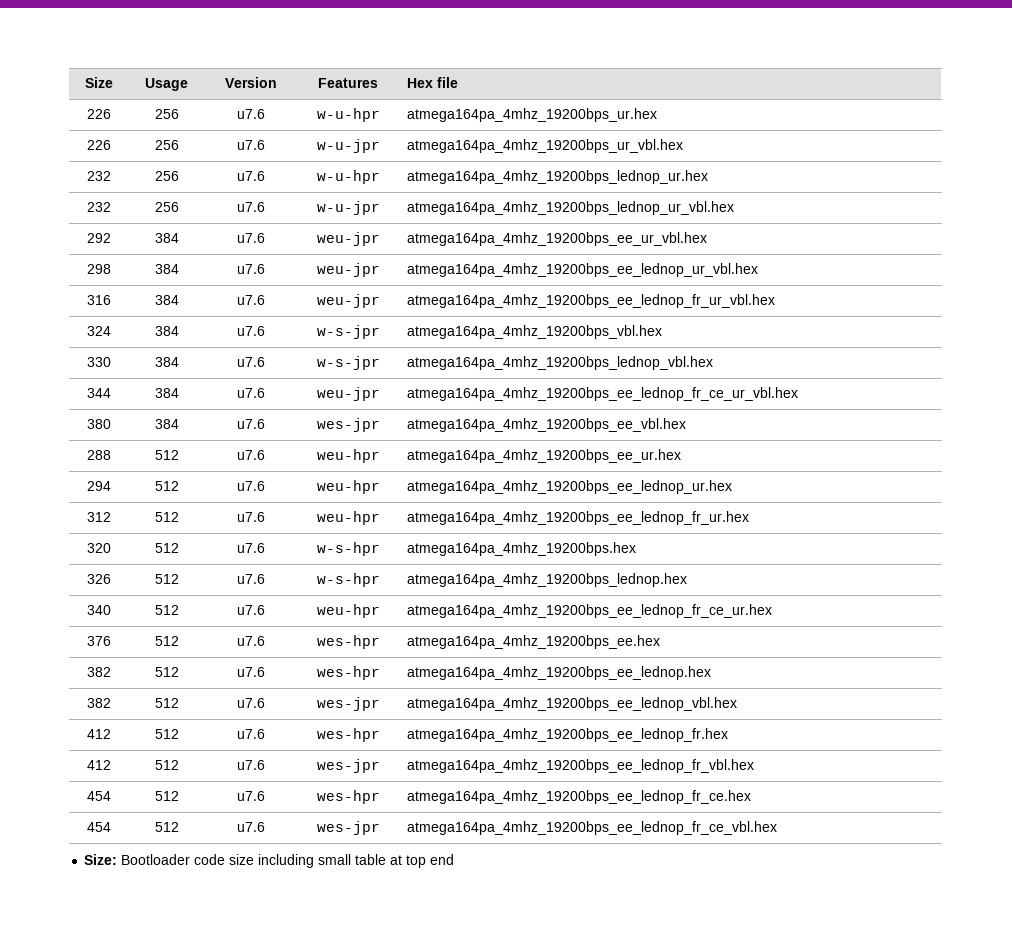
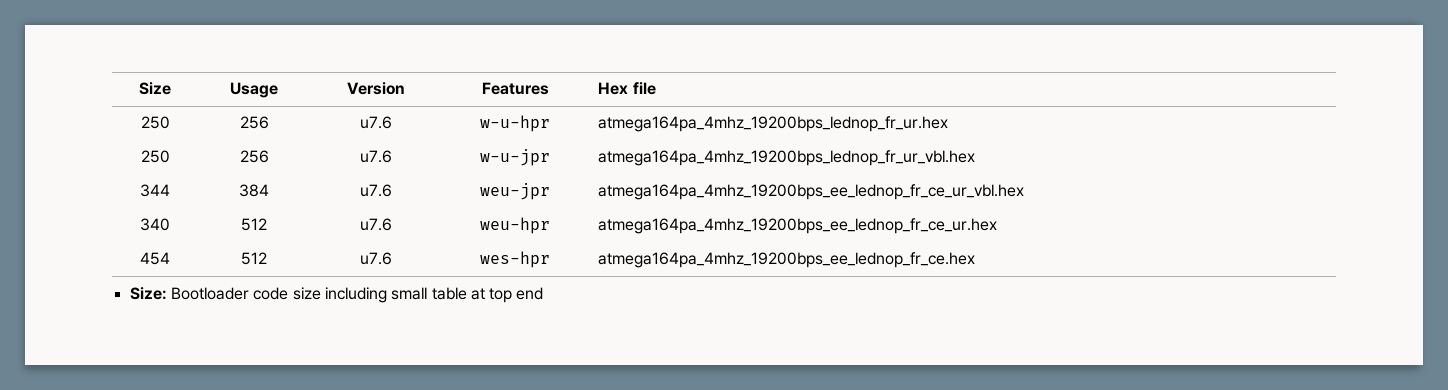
- 226 | 256 | u7.6 | w-u-hpr | atmega164pa_4mhz_19200bps_ur.hex
- 226 | 256 | u7.6 | w-u-jpr | atmega164pa_4mhz_19200bps_ur_vbl.hex
- 232 | 256 | u7.6 | w-u-hpr | atmega164pa_4mhz_19200bps_lednop_ur.hex
- 232 | 256 | u7.6 | w-u-jpr | atmega164pa_4mhz_19200bps_lednop_ur_vbl.hex
- 292 | 384 | u7.6 | weu-jpr | atmega164pa_4mhz_19200bps_ee_ur_vbl.hex
- 298 | 384 | u7.6 | weu-jpr | atmega164pa_4mhz_19200bps_ee_lednop_ur_vbl.hex
- 316 | 384 | u7.6 | weu-jpr | atmega164pa_4mhz_19200bps_ee_lednop_fr_ur_vbl.hex
- 324 | 384 | u7.6 | w-s-jpr | atmega164pa_4mhz_19200bps_vbl.hex
- 330 | 384 | u7.6 | w-s-jpr | atmega164pa_4mhz_19200bps_lednop_vbl.hex
+ 250 | 256 | u7.6 | w-u-hpr | atmega164pa_4mhz_19200bps_lednop_fr_ur.hex
+ 250 | 256 | u7.6 | w-u-jpr | atmega164pa_4mhz_19200bps_lednop_fr_ur_vbl.hex
- 380 | 384 | u7.6 | wes-jpr | atmega164pa_4mhz_19200bps_ee_vbl.hex
- 288 | 512 | u7.6 | weu-hpr | atmega164pa_4mhz_19200bps_ee_ur.hex
- 294 | 512 | u7.6 | weu-hpr | atmega164pa_4mhz_19200bps_ee_lednop_ur.hex
- 312 | 512 | u7.6 | weu-hpr | atmega164pa_4mhz_19200bps_ee_lednop_fr_ur.hex
- 320 | 512 | u7.6 | w-s-hpr | atmega164pa_4mhz_19200bps.hex
- 326 | 512 | u7.6 | w-s-hpr | atmega164pa_4mhz_19200bps_lednop.hex
- 376 | 512 | u7.6 | wes-hpr | atmega164pa_4mhz_19200bps_ee.hex
- 382 | 512 | u7.6 | wes-hpr | atmega164pa_4mhz_19200bps_ee_lednop.hex
- 382 | 512 | u7.6 | wes-jpr | atmega164pa_4mhz_19200bps_ee_lednop_vbl.hex
- 412 | 512 | u7.6 | wes-hpr | atmega164pa_4mhz_19200bps_ee_lednop_fr.hex
- 412 | 512 | u7.6 | wes-jpr | atmega164pa_4mhz_19200bps_ee_lednop_fr_vbl.hex
- 454 | 512 | u7.6 | wes-jpr | atmega164pa_4mhz_19200bps_ee_lednop_fr_ce_vbl.hex

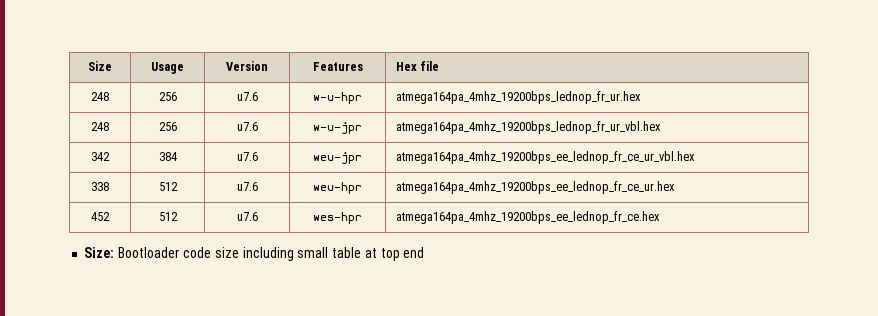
- 250 | 256 | u7.6 | w-u-hpr | atmega164pa_4mhz_19200bps_lednop_fr_ur.hex
+ 248 | 256 | u7.6 | w-u-hpr | atmega164pa_4mhz_19200bps_lednop_fr_ur.hex
- 250 | 256 | u7.6 | w-u-jpr | atmega164pa_4mhz_19200bps_lednop_fr_ur_vbl.hex
+ 248 | 256 | u7.6 | w-u-jpr | atmega164pa_4mhz_19200bps_lednop_fr_ur_vbl.hex
- 344 | 384 | u7.6 | weu-jpr | atmega164pa_4mhz_19200bps_ee_lednop_fr_ce_ur_vbl.hex
+ 342 | 384 | u7.6 | weu-jpr | atmega164pa_4mhz_19200bps_ee_lednop_fr_ce_ur_vbl.hex
- 340 | 512 | u7.6 | weu-hpr | atmega164pa_4mhz_19200bps_ee_lednop_fr_ce_ur.hex
+ 338 | 512 | u7.6 | weu-hpr | atmega164pa_4mhz_19200bps_ee_lednop_fr_ce_ur.hex
- 454 | 512 | u7.6 | wes-hpr | atmega164pa_4mhz_19200bps_ee_lednop_fr_ce.hex
+ 452 | 512 | u7.6 | wes-hpr | atmega164pa_4mhz_19200bps_ee_lednop_fr_ce.hex

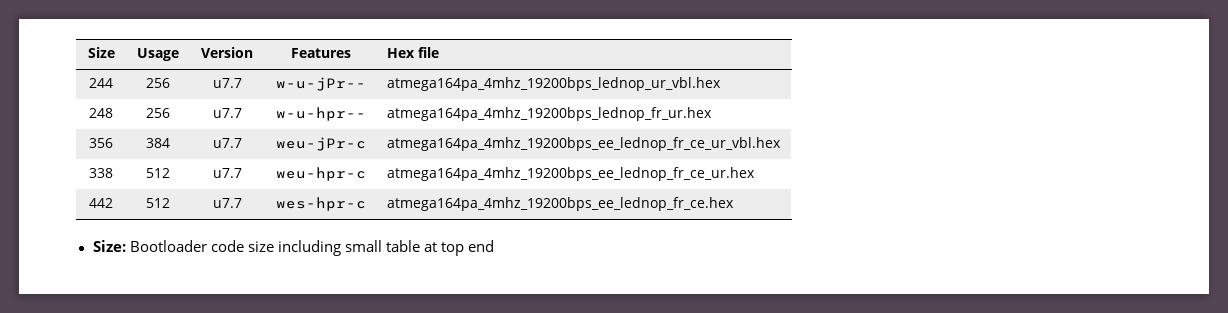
- 248 | 256 | u7.6 | w-u-hpr | atmega164pa_4mhz_19200bps_lednop_fr_ur.hex
- 248 | 256 | u7.6 | w-u-jpr | atmega164pa_4mhz_19200bps_lednop_fr_ur_vbl.hex
- 342 | 384 | u7.6 | weu-jpr | atmega164pa_4mhz_19200bps_ee_lednop_fr_ce_ur_vbl.hex
+ 244 | 256 | u7.7 | w-u-jPr-- | atmega164pa_4mhz_19200bps_lednop_ur_vbl.hex
+ 248 | 256 | u7.7 | w-u-hpr-- | atmega164pa_4mhz_19200bps_lednop_fr_ur.hex
+ 356 | 384 | u7.7 | weu-jPr-c | atmega164pa_4mhz_19200bps_ee_lednop_fr_ce_ur_vbl.hex
- 338 | 512 | u7.6 | weu-hpr | atmega164pa_4mhz_19200bps_ee_lednop_fr_ce_ur.hex
+ 338 | 512 | u7.7 | weu-hpr-c | atmega164pa_4mhz_19200bps_ee_lednop_fr_ce_ur.hex
- 452 | 512 | u7.6 | wes-hpr | atmega164pa_4mhz_19200bps_ee_lednop_fr_ce.hex
+ 442 | 512 | u7.7 | wes-hpr-c | atmega164pa_4mhz_19200bps_ee_lednop_fr_ce.hex

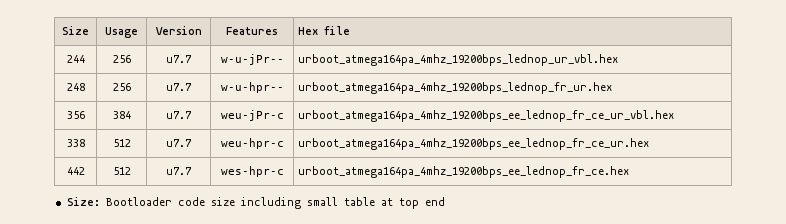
- 244 | 256 | u7.7 | w-u-jPr-- | atmega164pa_4mhz_19200bps_lednop_ur_vbl.hex
+ 244 | 256 | u7.7 | w-u-jPr-- | urboot_atmega164pa_4mhz_19200bps_lednop_ur_vbl.hex
- 248 | 256 | u7.7 | w-u-hpr-- | atmega164pa_4mhz_19200bps_lednop_fr_ur.hex
+ 248 | 256 | u7.7 | w-u-hpr-- | urboot_atmega164pa_4mhz_19200bps_lednop_fr_ur.hex
- 356 | 384 | u7.7 | weu-jPr-c | atmega164pa_4mhz_19200bps_ee_lednop_fr_ce_ur_vbl.hex
+ 356 | 384 | u7.7 | weu-jPr-c | urboot_atmega164pa_4mhz_19200bps_ee_lednop_fr_ce_ur_vbl.hex
- 338 | 512 | u7.7 | weu-hpr-c | atmega164pa_4mhz_19200bps_ee_lednop_fr_ce_ur.hex
+ 338 | 512 | u7.7 | weu-hpr-c | urboot_atmega164pa_4mhz_19200bps_ee_lednop_fr_ce_ur.hex
- 442 | 512 | u7.7 | wes-hpr-c | atmega164pa_4mhz_19200bps_ee_lednop_fr_ce.hex
+ 442 | 512 | u7.7 | wes-hpr-c | urboot_atmega164pa_4mhz_19200bps_ee_lednop_fr_ce.hex

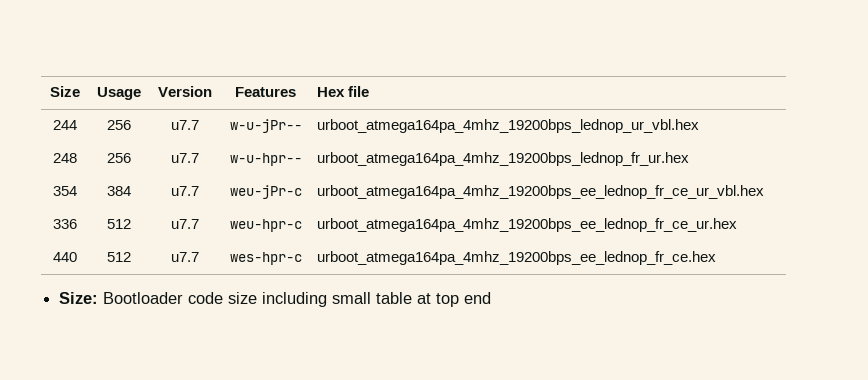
- 356 | 384 | u7.7 | weu-jPr-c | urboot_atmega164pa_4mhz_19200bps_ee_lednop_fr_ce_ur_vbl.hex
+ 354 | 384 | u7.7 | weu-jPr-c | urboot_atmega164pa_4mhz_19200bps_ee_lednop_fr_ce_ur_vbl.hex
- 338 | 512 | u7.7 | weu-hpr-c | urboot_atmega164pa_4mhz_19200bps_ee_lednop_fr_ce_ur.hex
+ 336 | 512 | u7.7 | weu-hpr-c | urboot_atmega164pa_4mhz_19200bps_ee_lednop_fr_ce_ur.hex
- 442 | 512 | u7.7 | wes-hpr-c | urboot_atmega164pa_4mhz_19200bps_ee_lednop_fr_ce.hex
+ 440 | 512 | u7.7 | wes-hpr-c | urboot_atmega164pa_4mhz_19200bps_ee_lednop_fr_ce.hex

